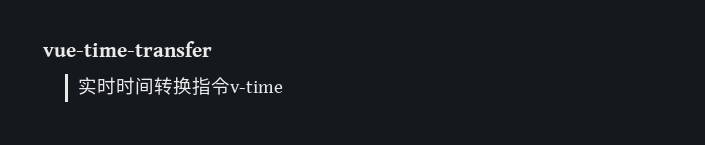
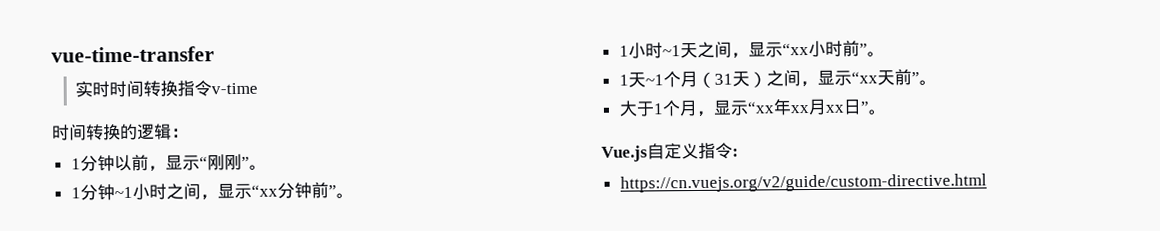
+ 时间转换的逻辑：
+ 1分钟以前，显示“刚刚”。
+ 1分钟~1小时之间，显示“xx分钟前”。
+ 1小时~1天之间，显示“xx小时前”。
+ 1天~1个月（31天）之间，显示“xx天前”。
+ 大于1个月，显示“xx年xx月xx日”。
+ Vue.js自定义指令:
+ https://cn.vuejs.org/v2/guide/custom-directive.html

